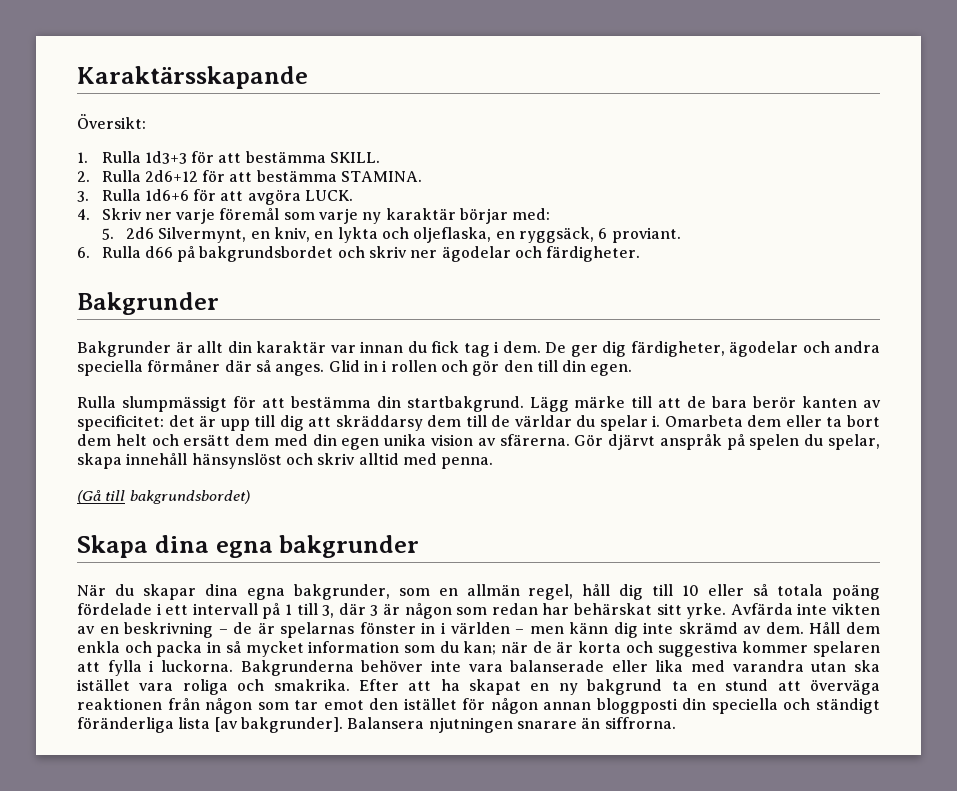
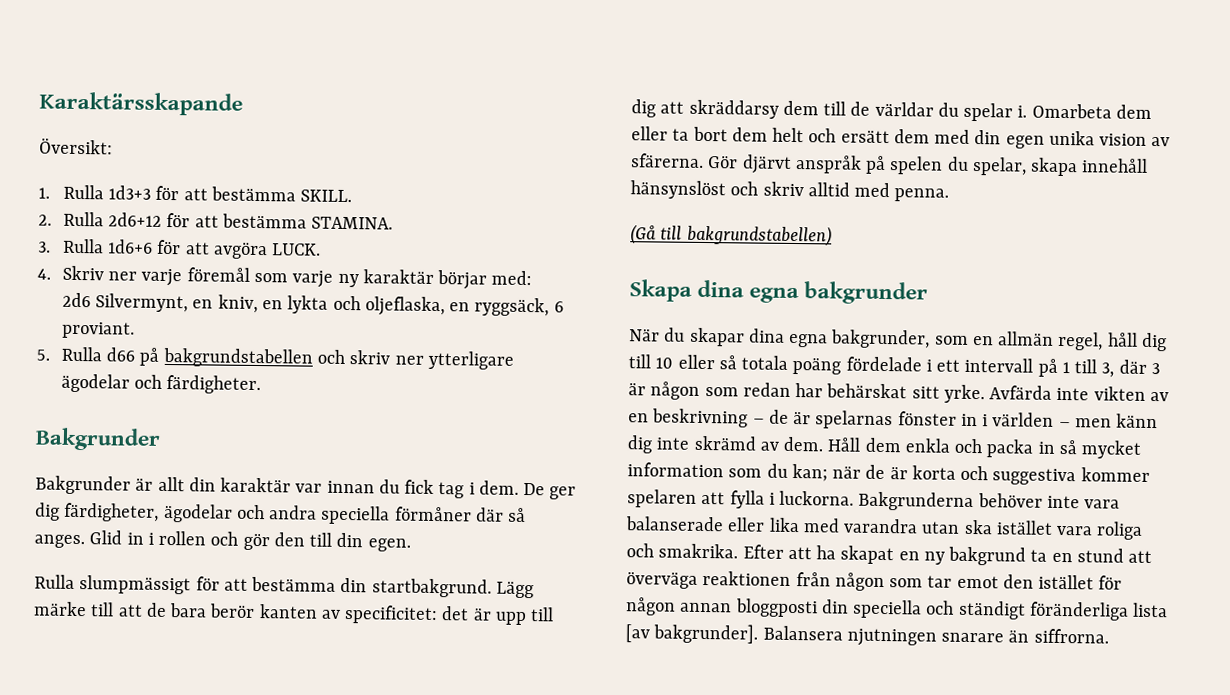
- 5. 2d6 Silvermynt, en kniv, en lykta och oljeflaska, en ryggsäck, 6 proviant.
+ 2d6 Silvermynt, en kniv, en lykta och oljeflaska, en ryggsäck, 6 proviant.
- 6. Rulla d66 på bakgrundsbordet och skriv ner ägodelar och färdigheter.
+ 5. Rulla d66 på bakgrundstabellen och skriv ner ytterligare ägodelar och färdigheter.
- (Gå till bakgrundsbordet)
+ (Gå till bakgrundstabellen)

